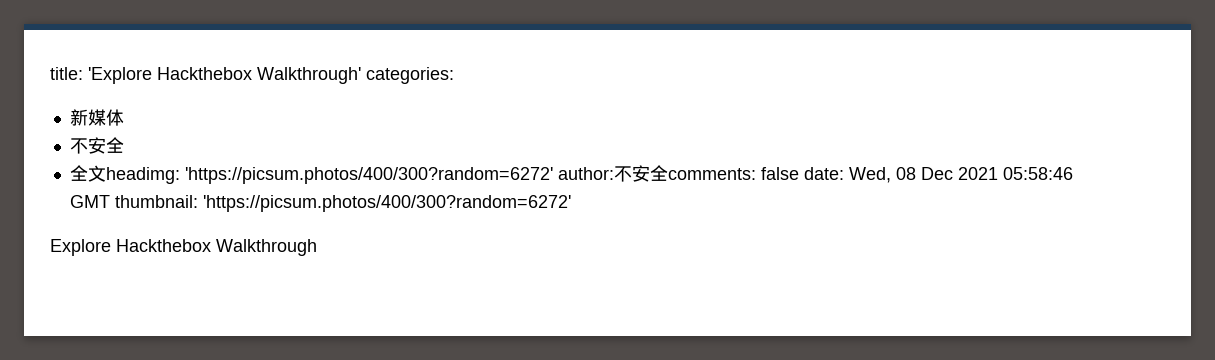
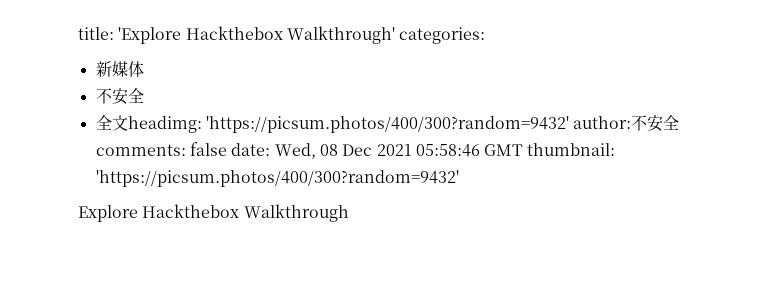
- 全文headimg: 'https://picsum.photos/400/300?random=6272' author:不安全comments: false date: Wed, 08 Dec 2021 05:58:46 GMT thumbnail: 'https://picsum.photos/400/300?random=6272'
+ 全文headimg: 'https://picsum.photos/400/300?random=9432' author:不安全comments: false date: Wed, 08 Dec 2021 05:58:46 GMT thumbnail: 'https://picsum.photos/400/300?random=9432'

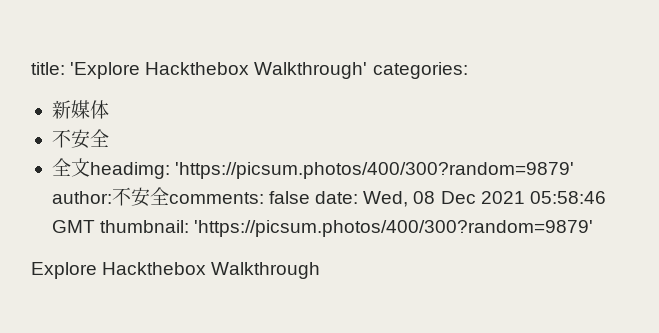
- 全文headimg: 'https://picsum.photos/400/300?random=9432' author:不安全comments: false date: Wed, 08 Dec 2021 05:58:46 GMT thumbnail: 'https://picsum.photos/400/300?random=9432'
+ 全文headimg: 'https://picsum.photos/400/300?random=9879' author:不安全comments: false date: Wed, 08 Dec 2021 05:58:46 GMT thumbnail: 'https://picsum.photos/400/300?random=9879'

